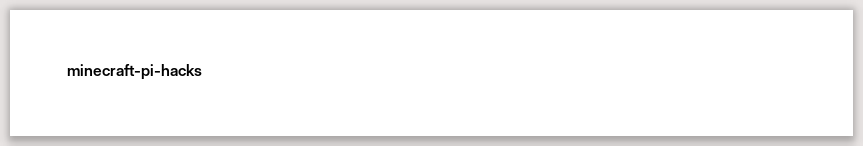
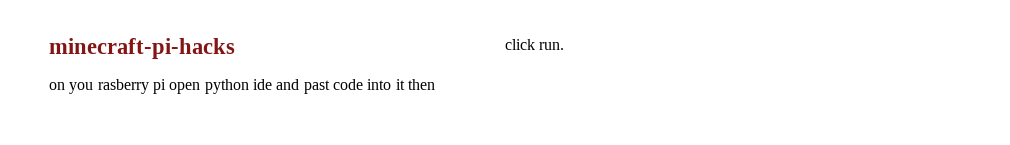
+ on you rasberry pi open python ide and past code into it then click run.

